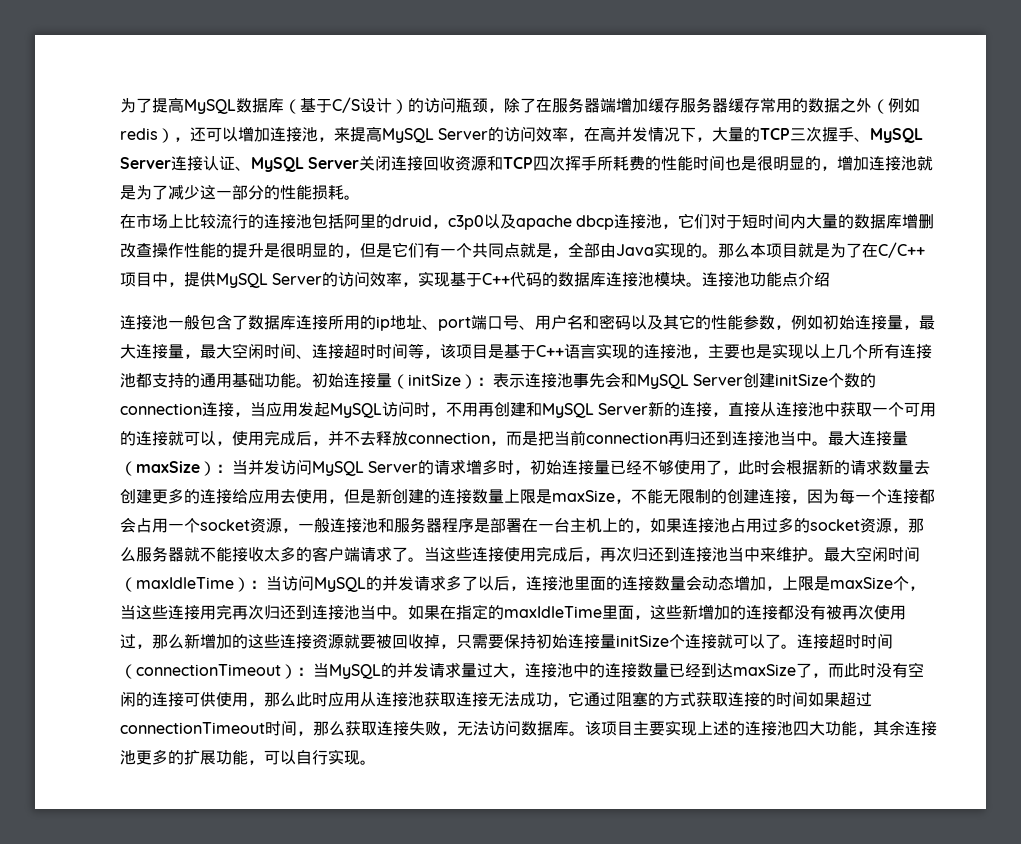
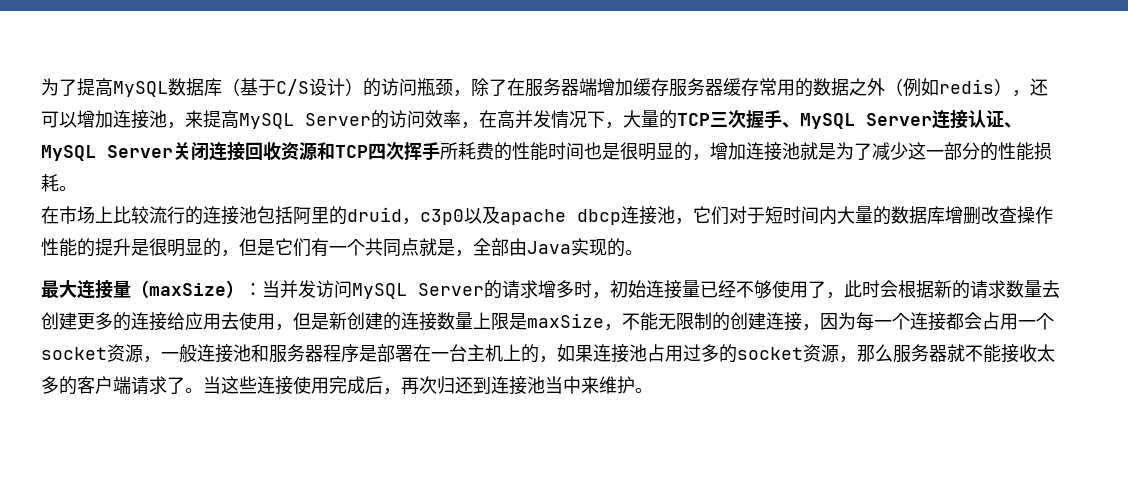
- 在市场上比较流行的连接池包括阿里的druid，c3p0以及apache dbcp连接池，它们对于短时间内大量的数据库增删改查操作性能的提升是很明显的，但是它们有一个共同点就是，全部由Java实现的。那么本项目就是为了在C/C++项目中，提供MySQL Server的访问效率，实现基于C++代码的数据库连接池模块。连接池功能点介绍
- 连接池一般包含了数据库连接所用的ip地址、port端口号、用户名和密码以及其它的性能参数，例如初始连接量，最大连接量，最大空闲时间、连接超时时间等，该项目是基于C++语言实现的连接池，主要也是实现以上几个所有连接池都支持的通用基础功能。初始连接量（initSize）：表示连接池事先会和MySQL Server创建initSize个数的connection连接，当应用发起MySQL访问时，不用再创建和MySQL Server新的连接，直接从连接池中获取一个可用的连接就可以，使用完成后，并不去释放connection，而是把当前connection再归还到连接池当中。最大连接量（maxSize）：
+ 在市场上比较流行的连接池包括阿里的druid，c3p0以及apache dbcp连接池，它们对于短时间内大量的数据库增删改查操作性能的提升是很明显的，但是它们有一个共同点就是，全部由Java实现的。
+ 最大连接量（maxSize）：
- 最大空闲时间（maxIdleTime）：当访问MySQL的并发请求多了以后，连接池里面的连接数量会动态增加，上限是maxSize个，当这些连接用完再次归还到连接池当中。如果在指定的maxIdleTime里面，这些新增加的连接都没有被再次使用过，那么新增加的这些连接资源就要被回收掉，只需要保持初始连接量initSize个连接就可以了。连接超时时间（connectionTimeout）：当MySQL的并发请求量过大，连接池中的连接数量已经到达maxSize了，而此时没有空闲的连接可供使用，那么此时应用从连接池获取连接无法成功，它通过阻塞的方式获取连接的时间如果超过connectionTimeout时间，那么获取连接失败，无法访问数据库。该项目主要实现上述的连接池四大功能，其余连接池更多的扩展功能，可以自行实现。

